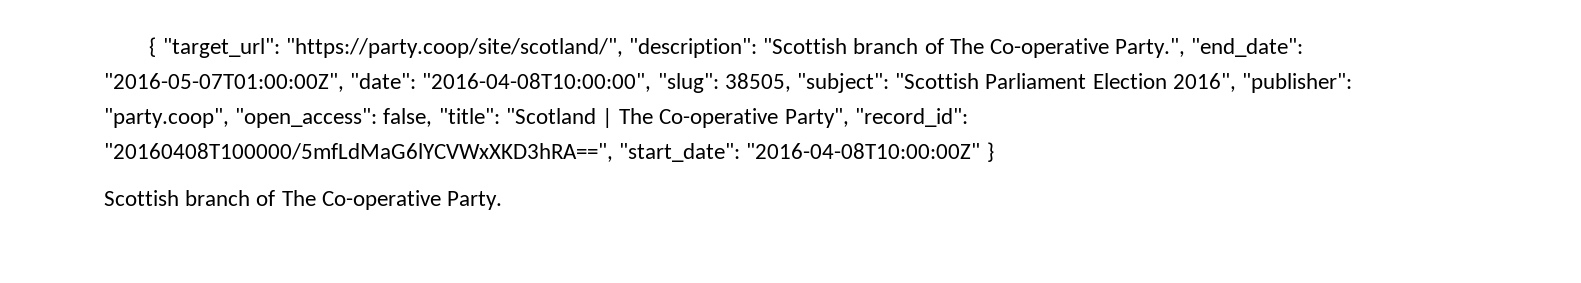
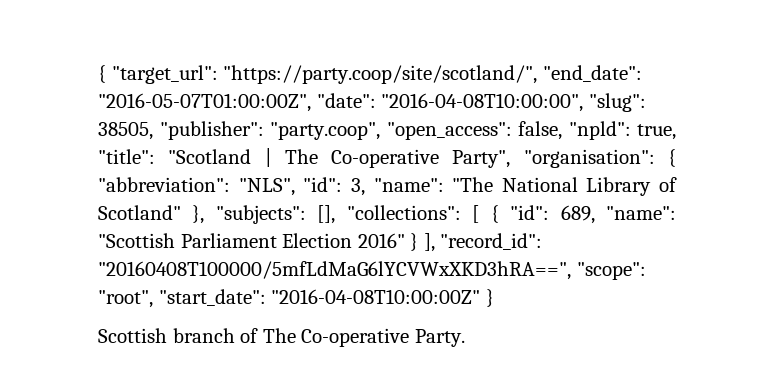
- { "target_url": "https://party.coop/site/scotland/", "description": "Scottish branch of The Co-operative Party.", "end_date": "2016-05-07T01:00:00Z", "date": "2016-04-08T10:00:00", "slug": 38505, "subject": "Scottish Parliament Election 2016", "publisher": "party.coop", "open_access": false, "title": "Scotland | The Co-operative Party", "record_id": "20160408T100000/5mfLdMaG6lYCVWxXKD3hRA==", "start_date": "2016-04-08T10:00:00Z" }
+ { "target_url": "https://party.coop/site/scotland/", "end_date": "2016-05-07T01:00:00Z", "date": "2016-04-08T10:00:00", "slug": 38505, "publisher": "party.coop", "open_access": false, "npld": true, "title": "Scotland | The Co-operative Party", "organisation": { "abbreviation": "NLS", "id": 3, "name": "The National Library of Scotland" }, "subjects": [], "collections": [ { "id": 689, "name": "Scottish Parliament Election 2016" } ], "record_id": "20160408T100000/5mfLdMaG6lYCVWxXKD3hRA==", "scope": "root", "start_date": "2016-04-08T10:00:00Z" }

